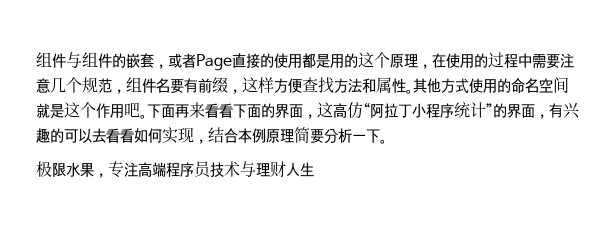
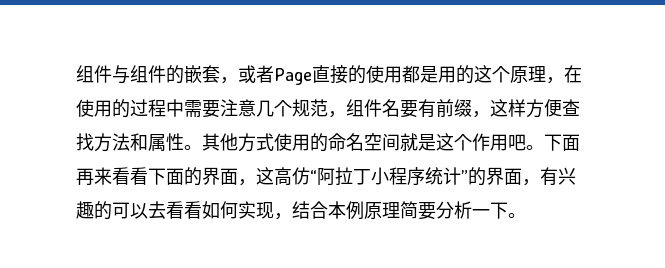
- 极限水果，专注高端程序员技术与理财人生

